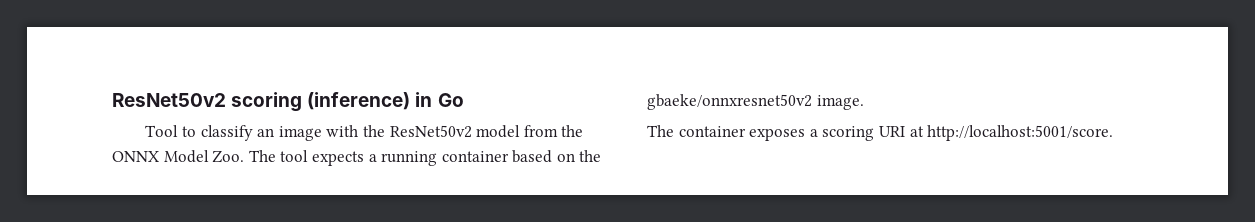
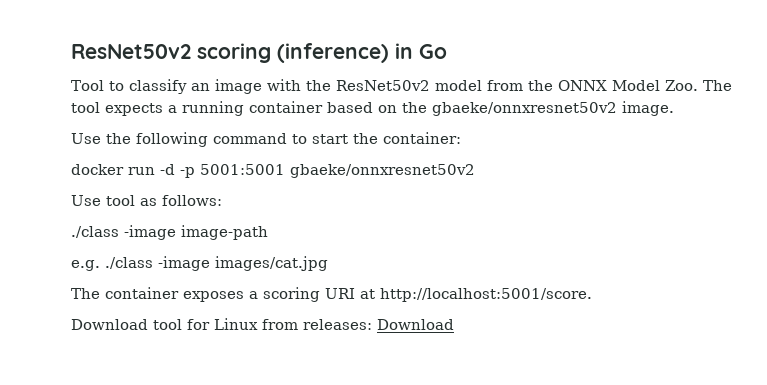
+ Use the following command to start the container:
+ docker run -d -p 5001:5001 gbaeke/onnxresnet50v2
+ Use tool as follows:
+ ./class -image image-path
+ e.g. ./class -image images/cat.jpg
+ Download tool for Linux from releases: Download

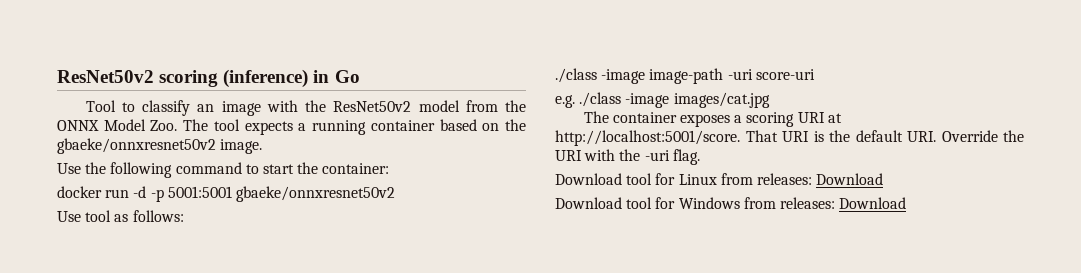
- ./class -image image-path
+ ./class -image image-path -uri score-uri
+ That URI is the default URI. Override the URI with the -uri flag.
+ Download tool for Windows from releases: Download

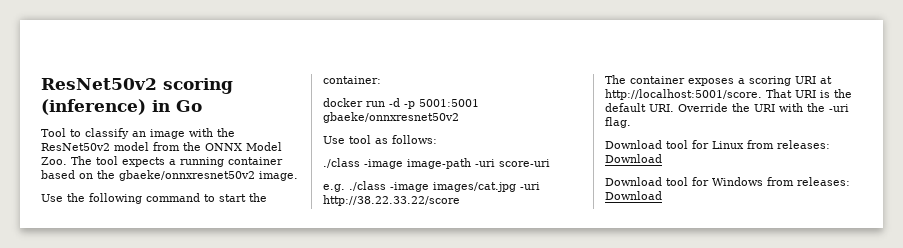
- e.g. ./class -image images/cat.jpg
+ e.g. ./class -image images/cat.jpg -uri http://38.22.33.22/score

